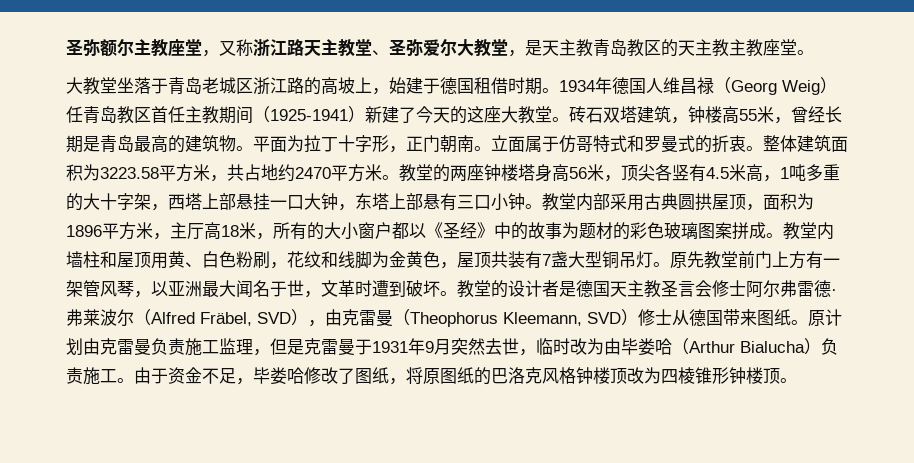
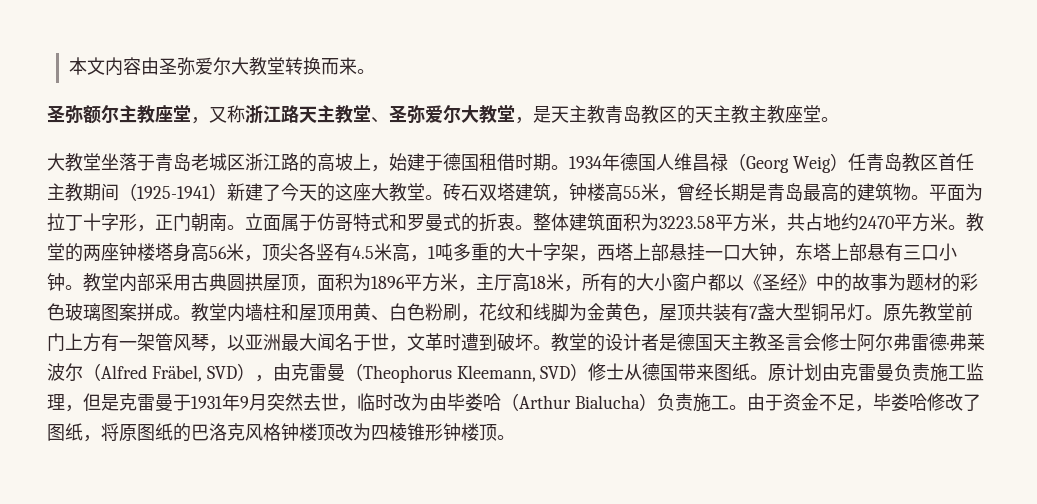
+ 本文内容由圣弥爱尔大教堂转换而来。

